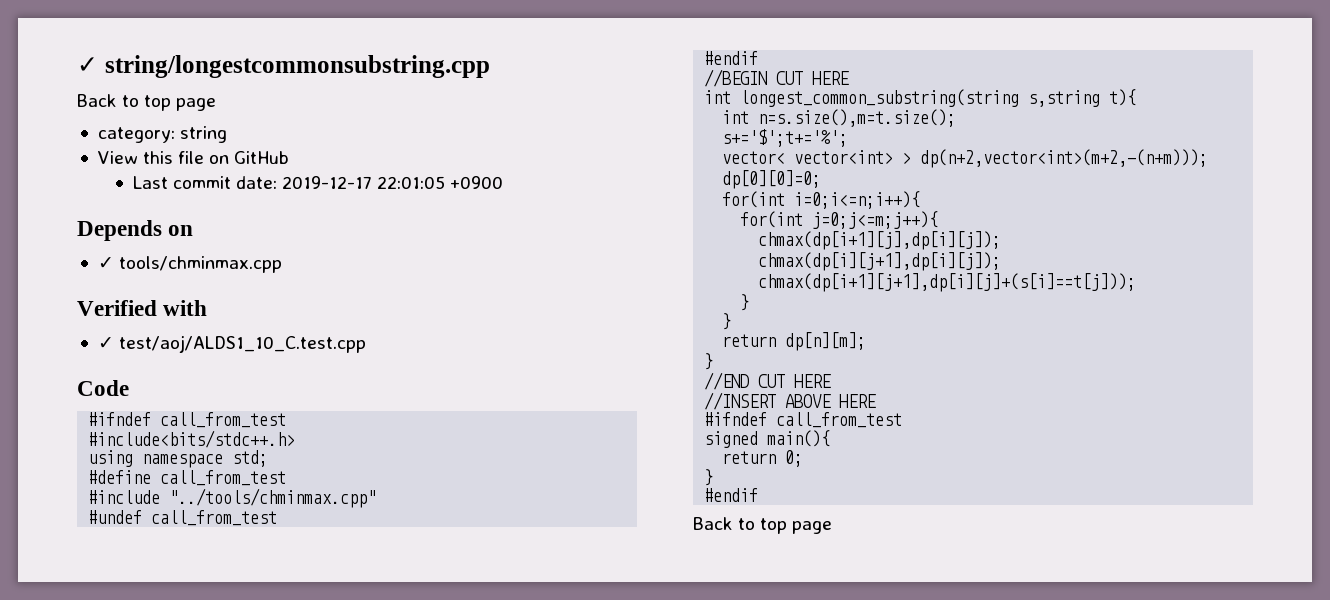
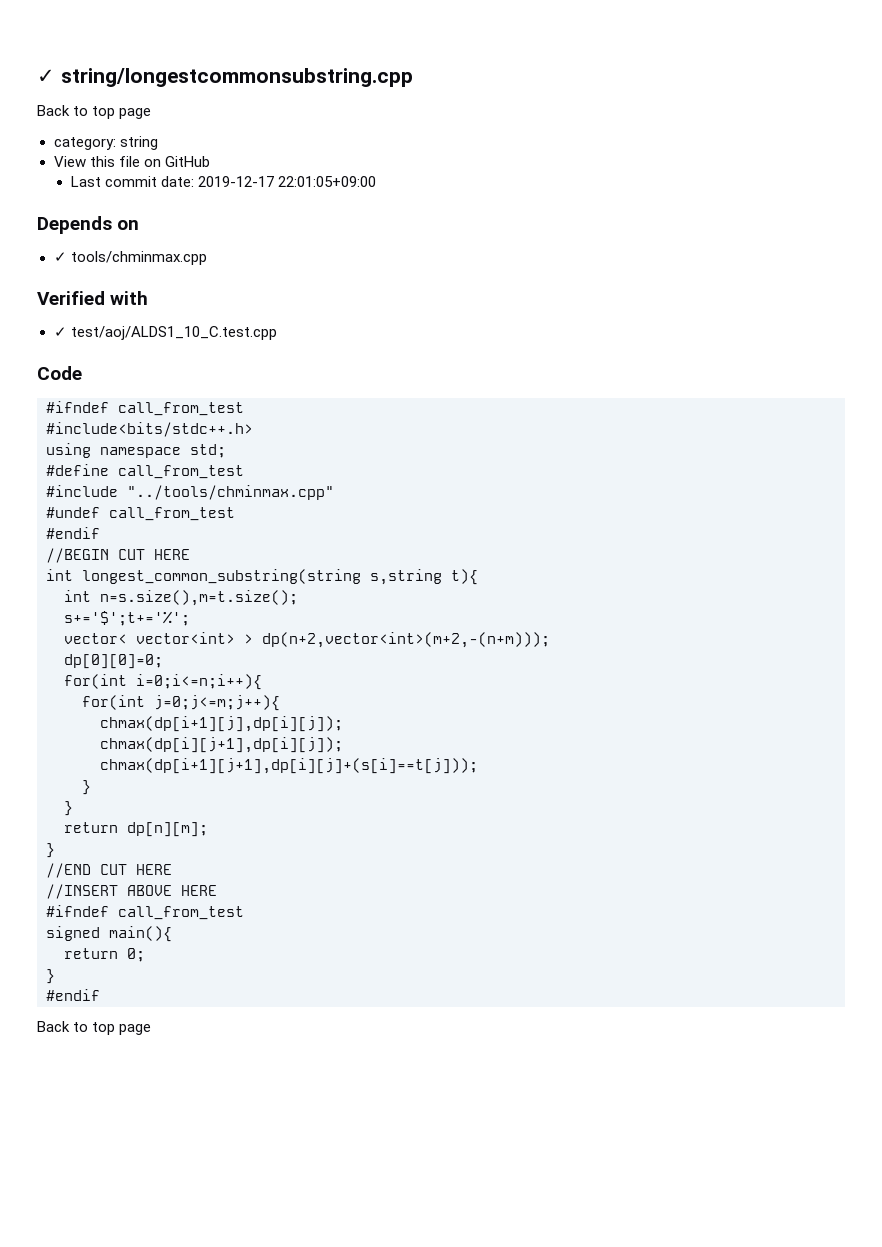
- Last commit date: 2019-12-17 22:01:05 +0900
+ Last commit date: 2019-12-17 22:01:05+09:00

